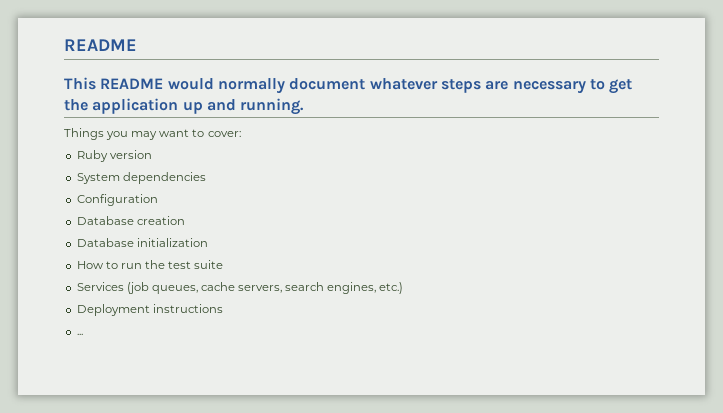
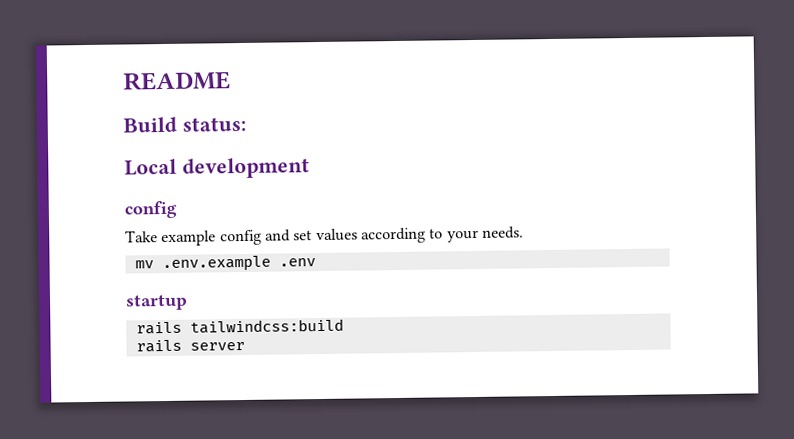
- This README would normally document whatever steps are necessary to get the application up and running.
- Things you may want to cover:
- Ruby version
- System dependencies
- Configuration
- Database creation
- Database initialization
- How to run the test suite
- Services (job queues, cache servers, search engines, etc.)
- Deployment instructions
- ...
+ Build status:
+ Local development
+ config
+ Take example config and set values according to your needs.
+ mv .env.example .env
+ startup
+ rails tailwindcss:build
+ rails server

